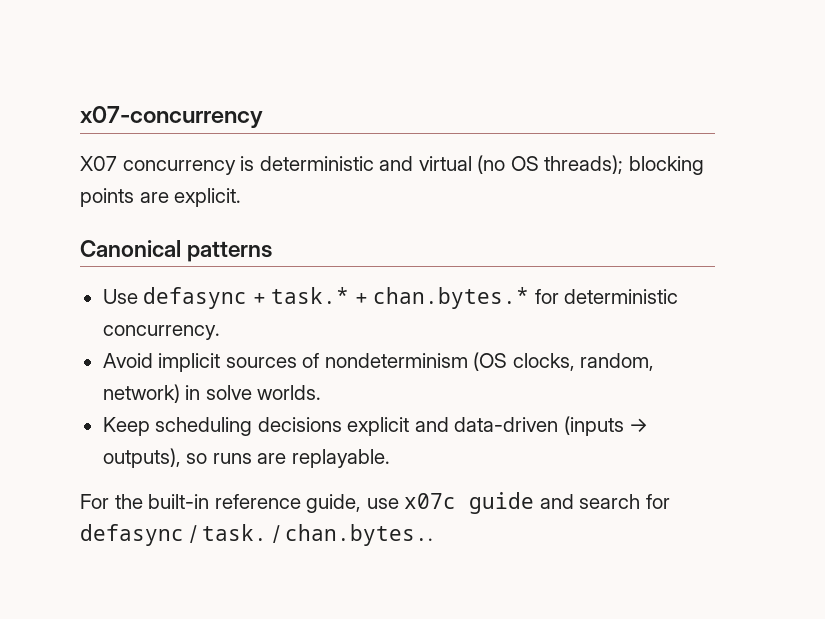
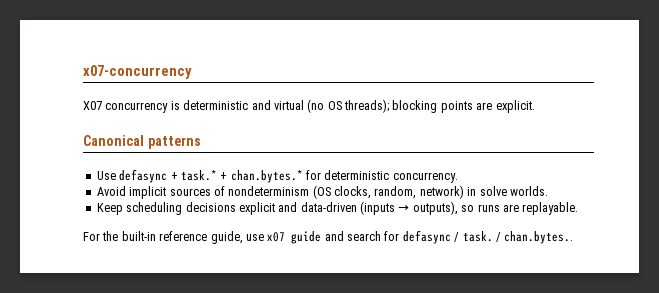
- For the built-in reference guide, use x07c guide and search for defasync / task.
+ For the built-in reference guide, use x07 guide and search for defasync / task.

